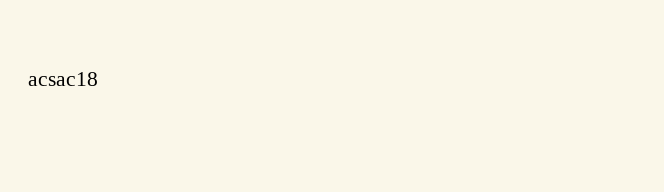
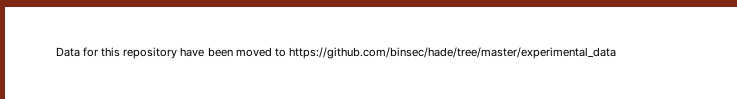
- acsac18
+ Data for this repository have been moved to https://github.com/binsec/hade/tree/master/experimental_data

